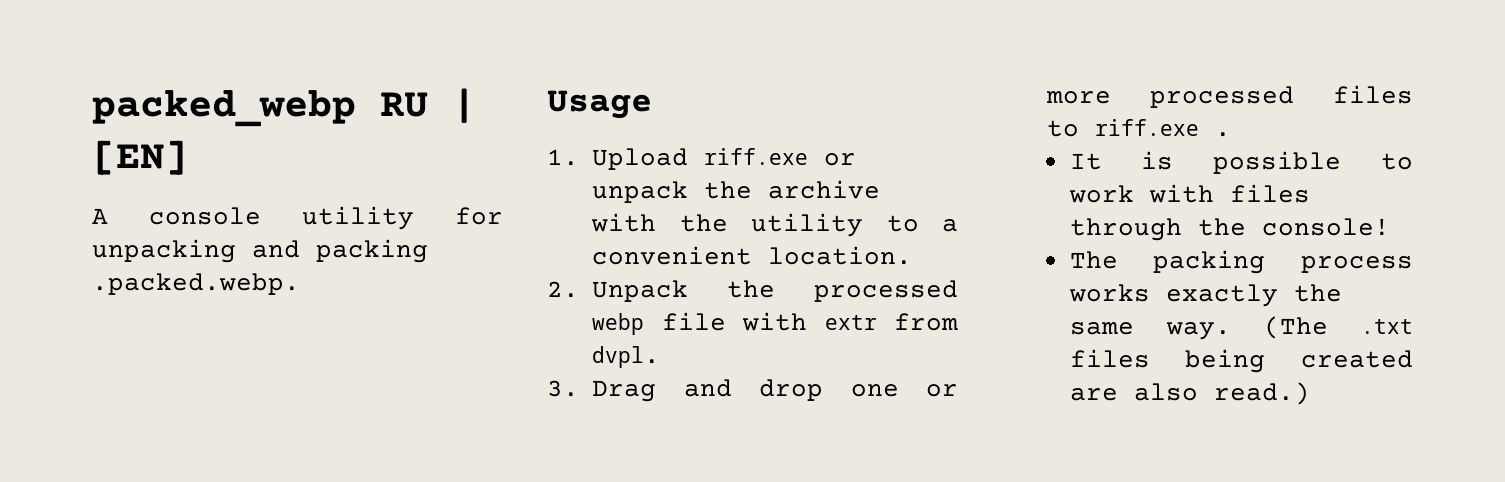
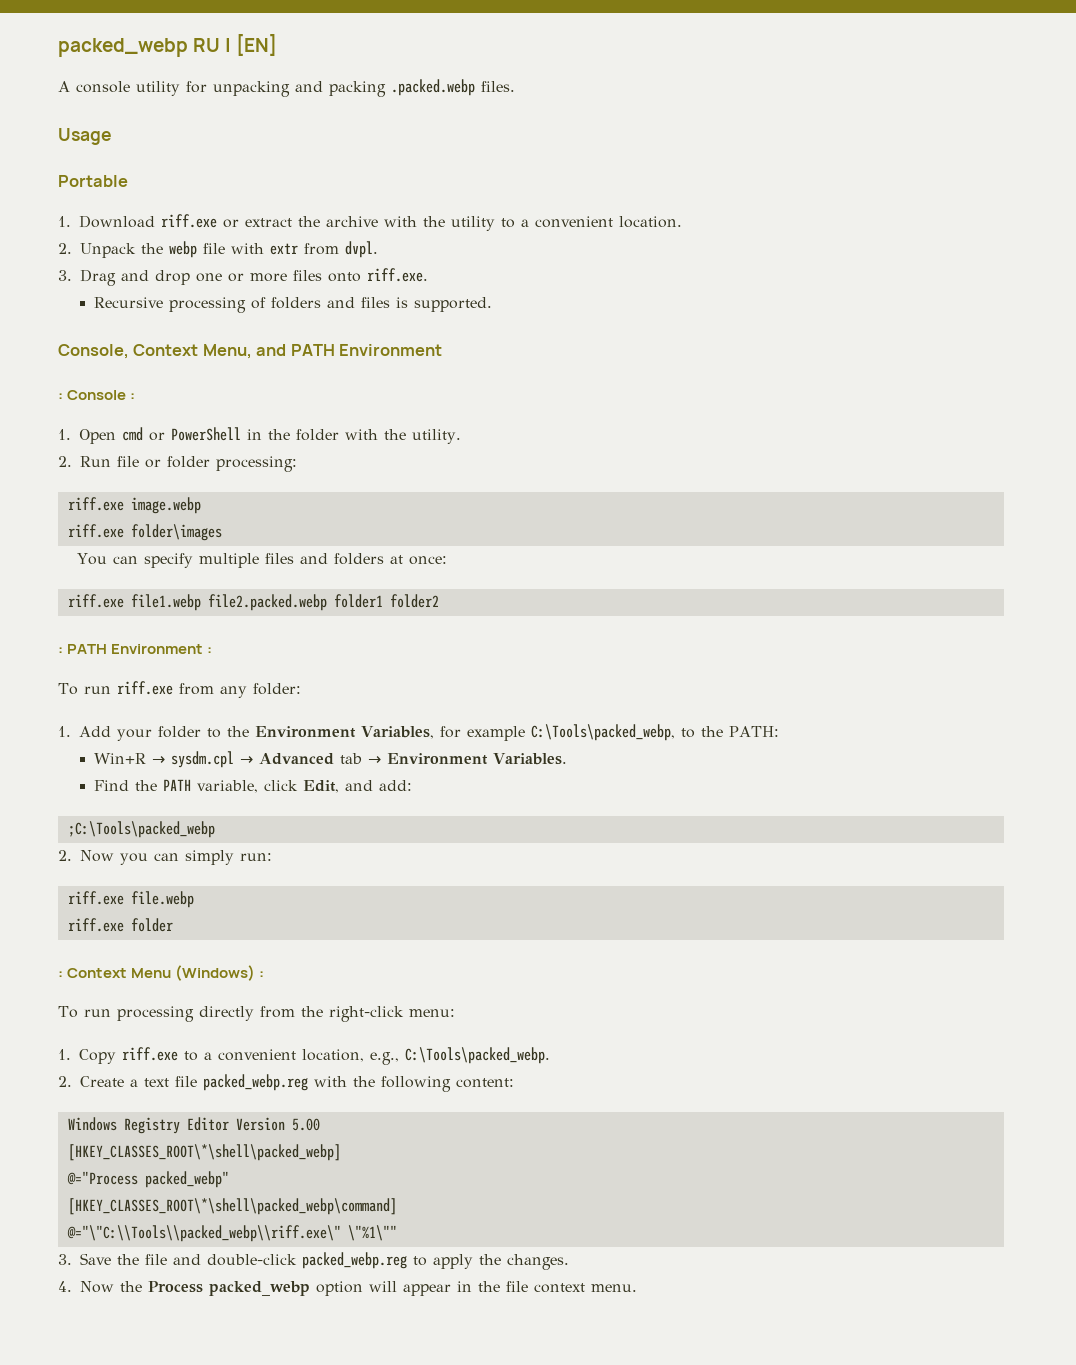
- A console utility for unpacking and packing .packed.webp.
+ A console utility for unpacking and packing .packed.webp files.
- 1. Upload riff.exe or unpack the archive with the utility to a convenient location.
+ Portable
+ 1. Download riff.exe or extract the archive with the utility to a convenient location.
- 2. Unpack the processed webp file with extr from dvpl.
+ 2. Unpack the webp file with extr from dvpl.
- 3. Drag and drop one or more processed files to riff.exe .
- It is possible to work with files through the console!
- The packing process works exactly the same way. (The .txt files being created are also read.)
+ 3. Drag and drop one or more files onto riff.exe.
+ Recursive processing of folders and files is supported.
+ Console, Context Menu, and PATH Environment
+ : Console :
+ 1. Open cmd or PowerShell in the folder with the utility.
+ 2. Run file or folder processing:
+ riff.exe image.webp
+ riff.exe folder\images
+ You can specify multiple files and folders at once:
+ riff.exe file1.webp file2.packed.webp folder1 folder2
+ : PATH Environment :
+ To run riff.exe from any folder:
+ 1. Add your folder to the Environment Variables, for example C:\Tools\packed_webp, to the PATH:
+ Win+R → sysdm.cpl → Advanced tab → Environment Variables.
+ Find the PATH variable, click Edit, and add:
+ ;C:\Tools\packed_webp
+ 2. Now you can simply run:
+ riff.exe file.webp
+ riff.exe folder
+ : Context Menu (Windows) :
+ To run processing directly from the right-click menu:
+ 1. Copy riff.exe to a convenient location, e.g., C:\Tools\packed_webp.
+ 2. Create a text file packed_webp.reg with the following content:
+ Windows Registry Editor Version 5.00
+ [HKEY_CLASSES_ROOT\*\shell\packed_webp]
+ @="Process packed_webp"
+ [HKEY_CLASSES_ROOT\*\shell\packed_webp\command]
+ @="\"C:\\Tools\\packed_webp\\riff.exe\" \"%1\""
+ 3. Save the file and double-click packed_webp.reg to apply the changes.
+ 4. Now the Process packed_webp option will appear in the file context menu.

